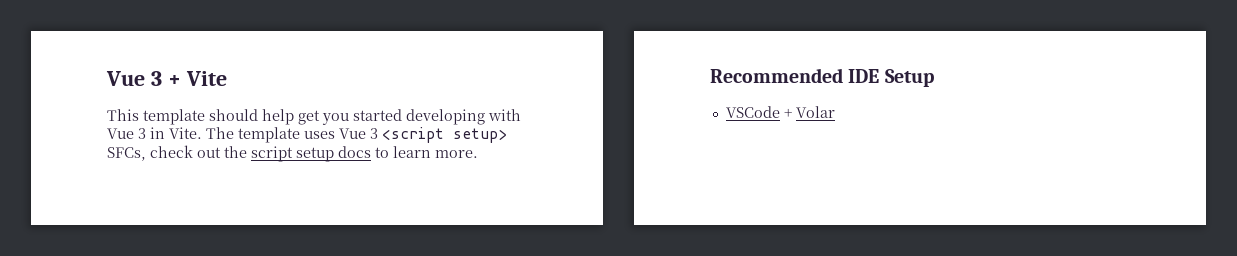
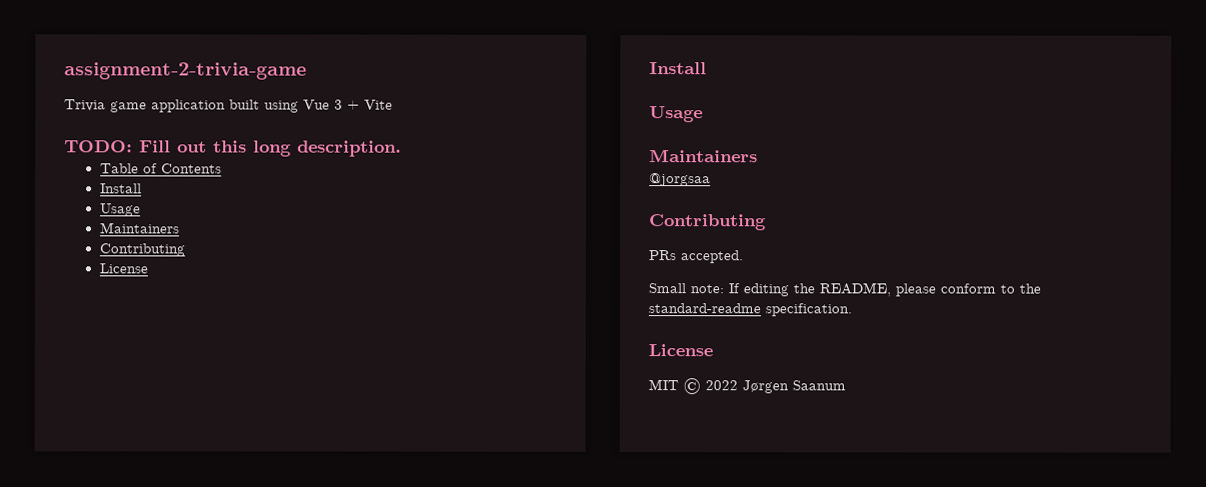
- Vue 3 + Vite
- This template should help get you started developing with Vue 3 in Vite. The template uses Vue 3 <script setup> SFCs, check out the script setup docs to learn more.
- Recommended IDE Setup
- VSCode + Volar
+ assignment-2-trivia-game
+ Trivia game application built using Vue 3 + Vite
+ TODO: Fill out this long description.
+ Table of Contents
+ Install
+ Usage
+ Maintainers
+ Contributing
+ License
+ Install
+ Usage
+ Maintainers
+ @jorgsaa
+ Contributing
+ PRs accepted.
+ Small note: If editing the README, please conform to the standard-readme specification.
+ License
+ MIT © 2022 Jørgen Saanum

